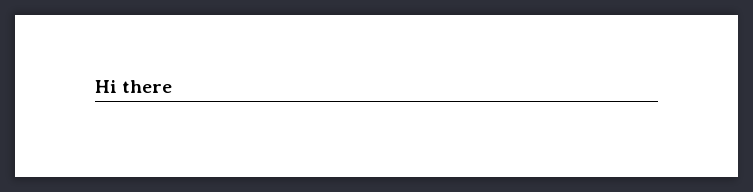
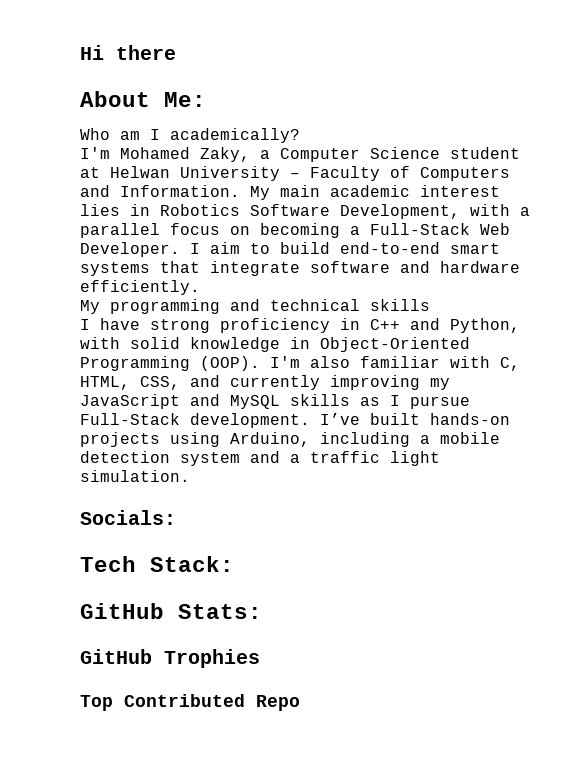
+ About Me:
+ Who am I academically?
+ I'm Mohamed Zaky, a Computer Science student at Helwan University – Faculty of Computers and Information. My main academic interest lies in Robotics Software Development, with a parallel focus on becoming a Full-Stack Web Developer. I aim to build end-to-end smart systems that integrate software and hardware efficiently.
+ My programming and technical skills
+ I have strong proficiency in C++ and Python, with solid knowledge in Object-Oriented Programming (OOP). I'm also familiar with C, HTML, CSS, and currently improving my JavaScript and MySQL skills as I pursue Full-Stack development. I’ve built hands-on projects using Arduino, including a mobile detection system and a traffic light simulation.
+ Socials:
+ Tech Stack:
+ GitHub Stats:
+ GitHub Trophies
+ Top Contributed Repo

